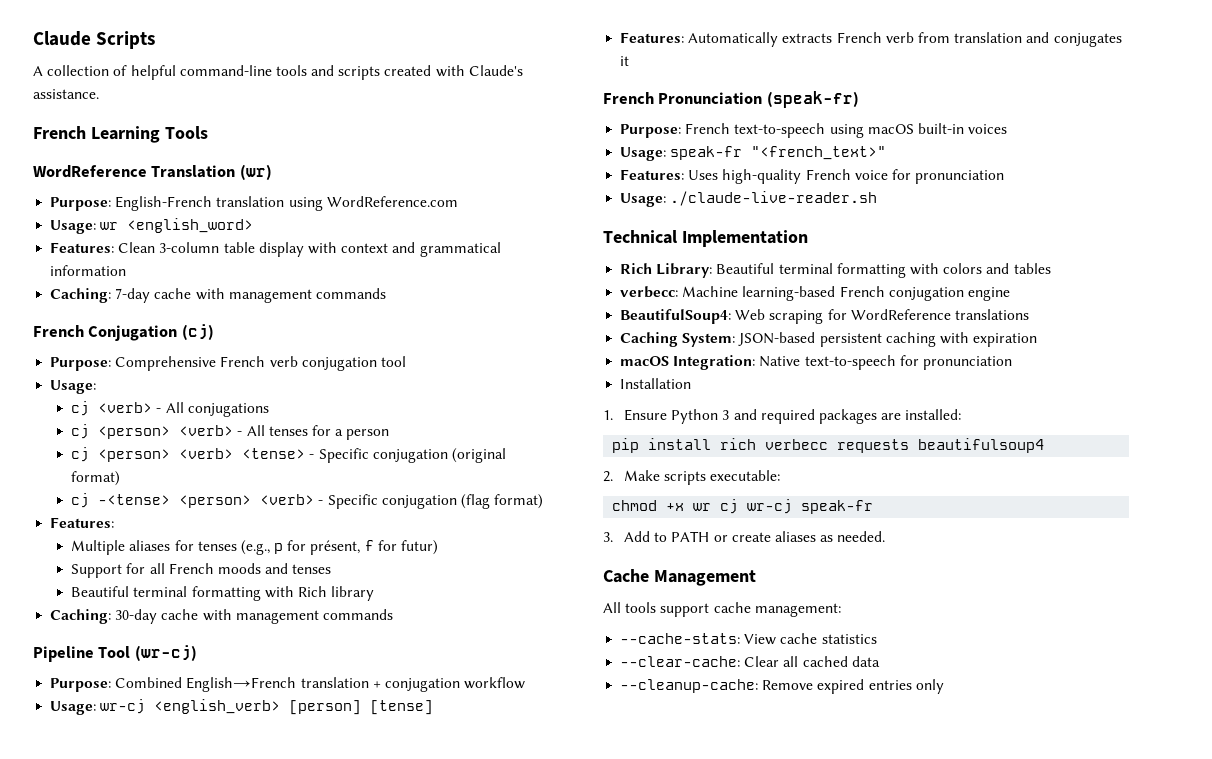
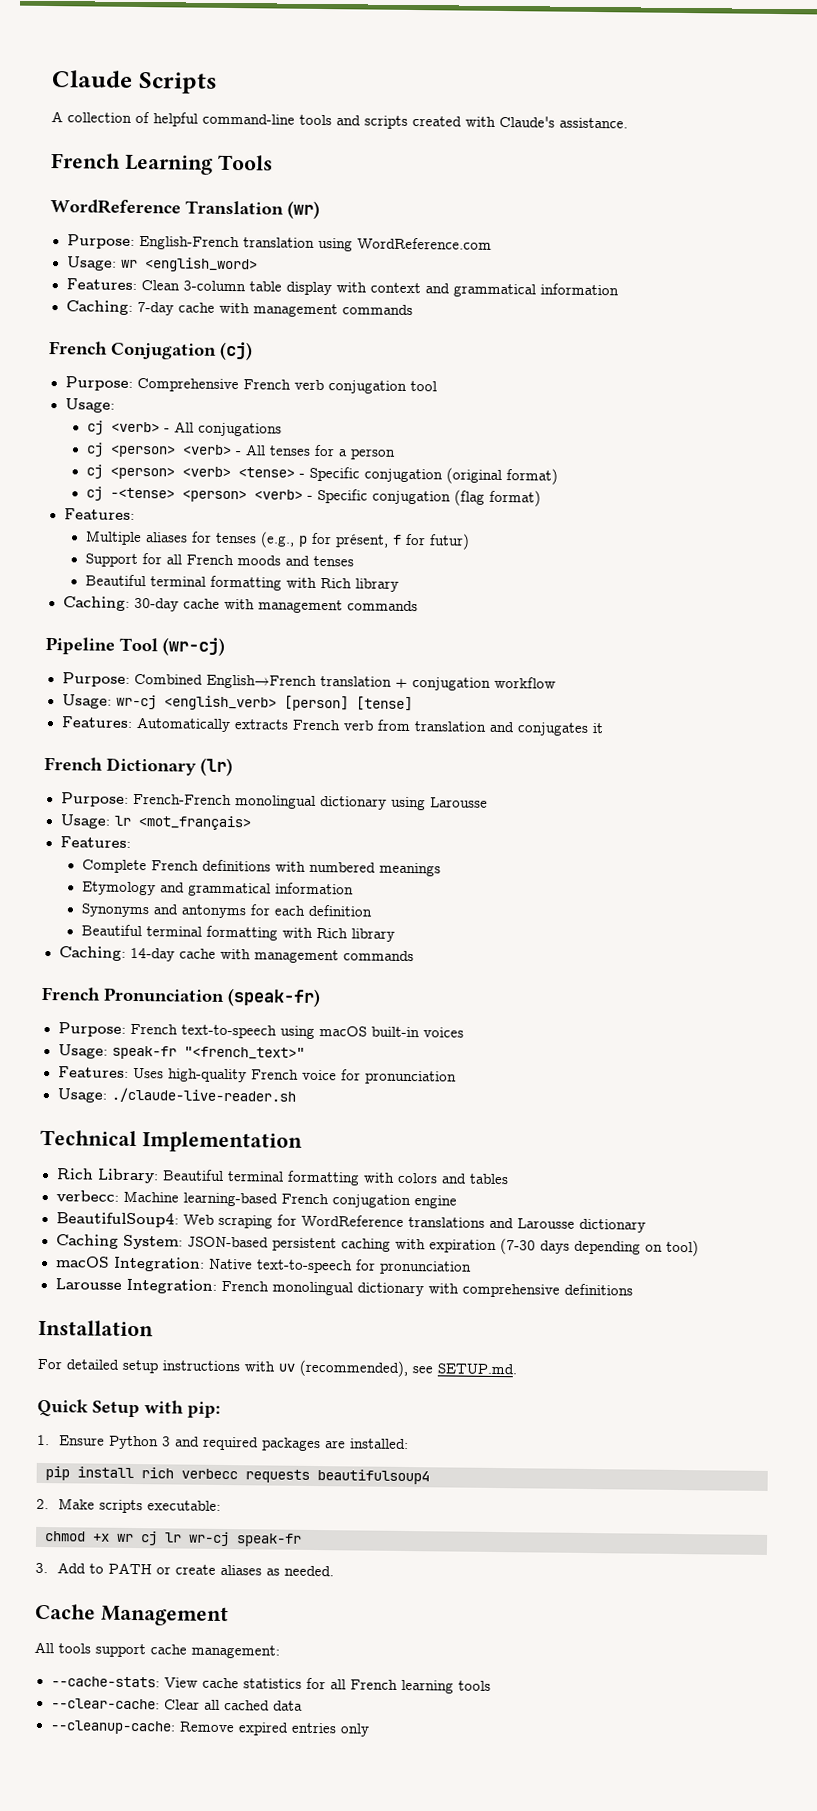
+ French Dictionary (lr)
+ Purpose: French-French monolingual dictionary using Larousse
+ Usage: lr <mot_français>
+ Features:
+ Complete French definitions with numbered meanings
+ Etymology and grammatical information
+ Synonyms and antonyms for each definition
+ Beautiful terminal formatting with Rich library
+ Caching: 14-day cache with management commands
- BeautifulSoup4: Web scraping for WordReference translations
+ BeautifulSoup4: Web scraping for WordReference translations and Larousse dictionary
- Caching System: JSON-based persistent caching with expiration
+ Caching System: JSON-based persistent caching with expiration (7-30 days depending on tool)
+ Larousse Integration: French monolingual dictionary with comprehensive definitions
  Installation
+ For detailed setup instructions with uv (recommended), see SETUP.md.
+ Quick Setup with pip:
- chmod +x wr cj wr-cj speak-fr
+ chmod +x wr cj lr wr-cj speak-fr
- --cache-stats: View cache statistics
+ --cache-stats: View cache statistics for all French learning tools

